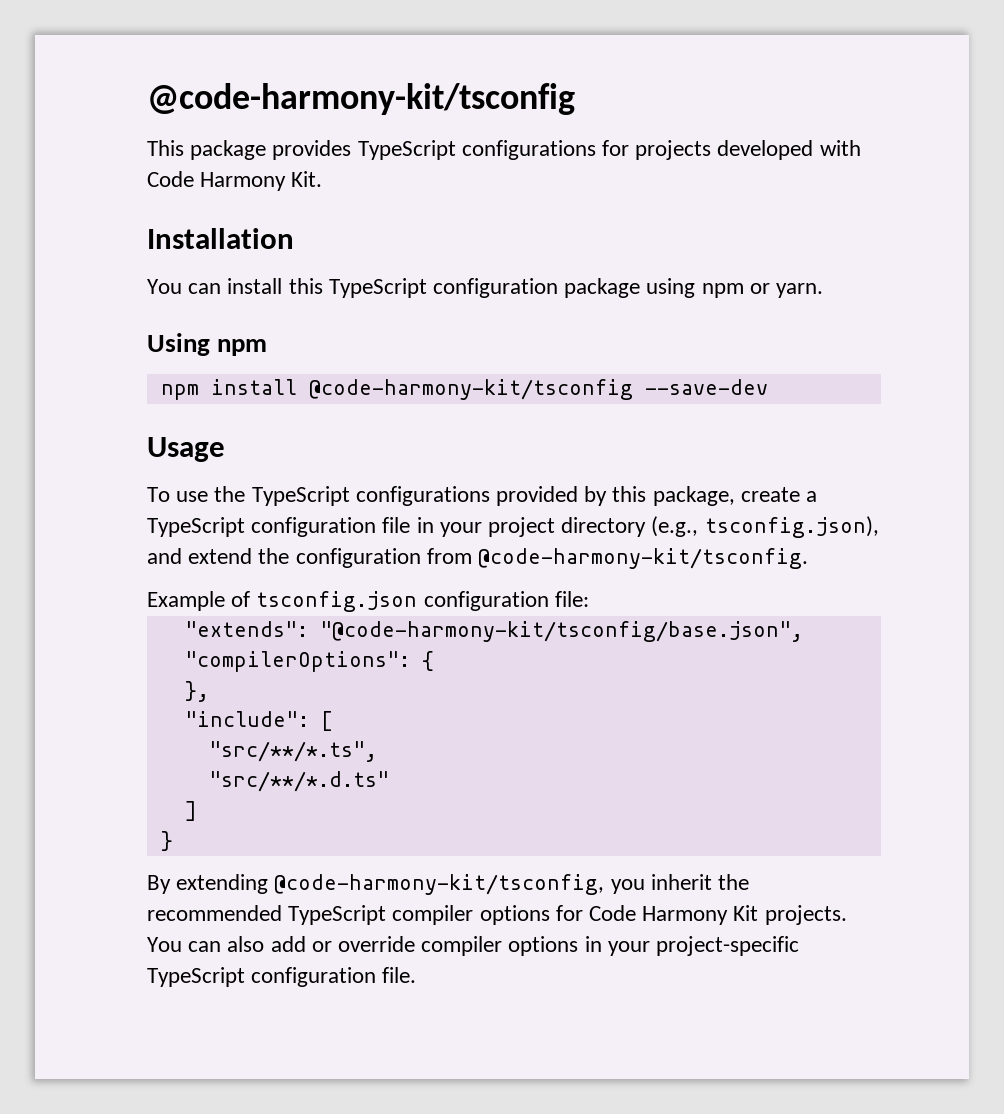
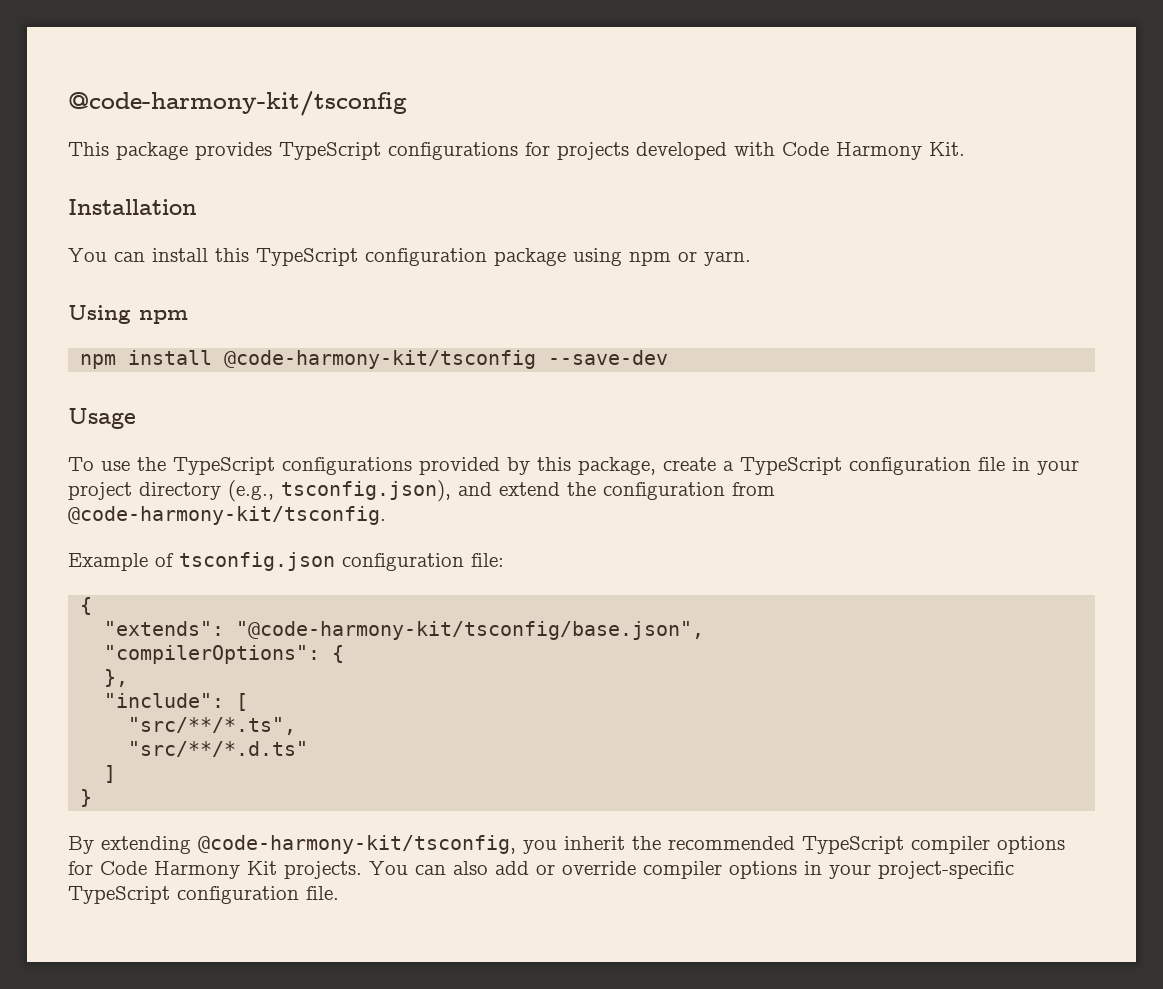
  Example of tsconfig.json configuration file:
+ {

